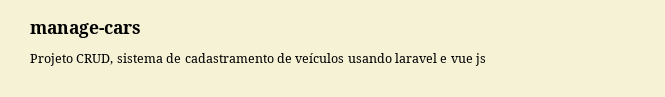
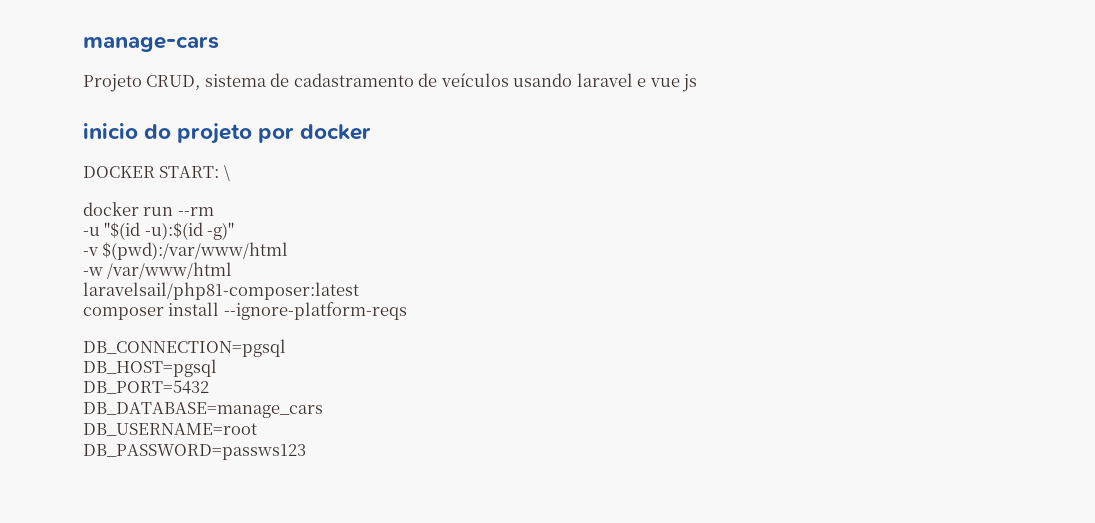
+ inicio do projeto por docker
+ DOCKER START: \
+ docker run --rm
+ -u "$(id -u):$(id -g)"
+ -v $(pwd):/var/www/html
+ -w /var/www/html
+ laravelsail/php81-composer:latest
+ composer install --ignore-platform-reqs
+ DB_CONNECTION=pgsql
+ DB_HOST=pgsql
+ DB_PORT=5432
+ DB_DATABASE=manage_cars
+ DB_USERNAME=root
+ DB_PASSWORD=passws123

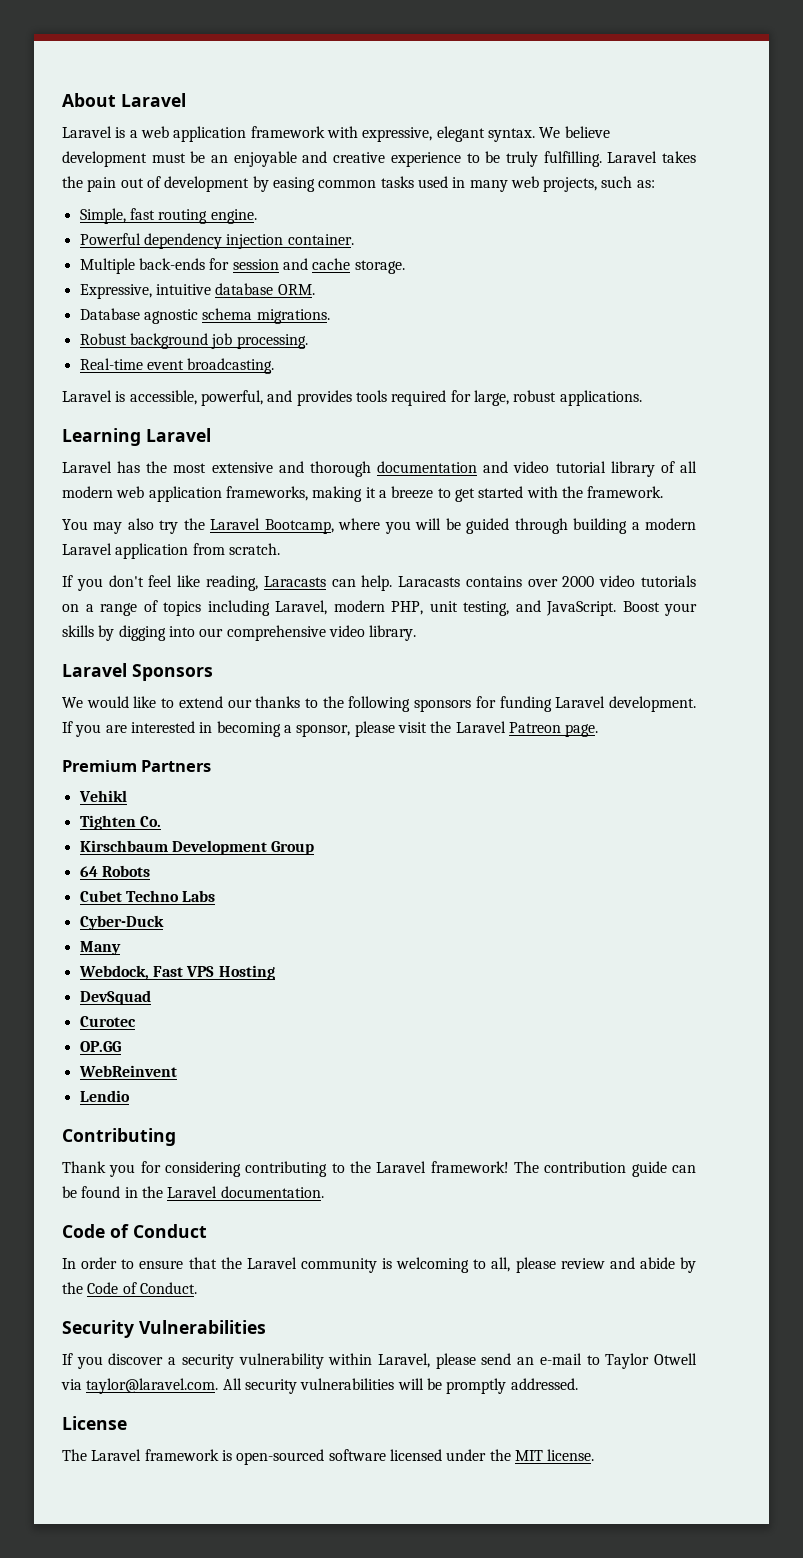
- manage-cars
- Projeto CRUD, sistema de cadastramento de veículos usando laravel e vue js
- inicio do projeto por docker
- DOCKER START: \
- docker run --rm
- -u "$(id -u):$(id -g)"
- -v $(pwd):/var/www/html
- -w /var/www/html
- laravelsail/php81-composer:latest
- composer install --ignore-platform-reqs
- DB_CONNECTION=pgsql
- DB_HOST=pgsql
- DB_PORT=5432
- DB_DATABASE=manage_cars
- DB_USERNAME=root
- DB_PASSWORD=passws123
+ About Laravel
+ Laravel is a web application framework with expressive, elegant syntax. We believe development must be an enjoyable and creative experience to be truly fulfilling. Laravel takes the pain out of development by easing common tasks used in many web projects, such as:
+ Simple, fast routing engine.
+ Powerful dependency injection container.
+ Multiple back-ends for session and cache storage.
+ Expressive, intuitive database ORM.
+ Database agnostic schema migrations.
+ Robust background job processing.
+ Real-time event broadcasting.
+ Laravel is accessible, powerful, and provides tools required for large, robust applications.
+ Learning Laravel
+ Laravel has the most extensive and thorough documentation and video tutorial library of all modern web application frameworks, making it a breeze to get started with the framework.
+ You may also try the Laravel Bootcamp, where you will be guided through building a modern Laravel application from scratch.
+ If you don't feel like reading, Laracasts can help. Laracasts contains over 2000 video tutorials on a range of topics including Laravel, modern PHP, unit testing, and JavaScript. Boost your skills by digging into our comprehensive video library.
+ Laravel Sponsors
+ We would like to extend our thanks to the following sponsors for funding Laravel development. If you are interested in becoming a sponsor, please visit the Laravel Patreon page.
+ Premium Partners
+ Vehikl
+ Tighten Co.
+ Kirschbaum Development Group
+ 64 Robots
+ Cubet Techno Labs
+ Cyber-Duck
+ Many
+ Webdock, Fast VPS Hosting
+ DevSquad
+ Curotec
+ OP.GG
+ WebReinvent
+ Lendio
+ Contributing
+ Thank you for considering contributing to the Laravel framework! The contribution guide can be found in the Laravel documentation.
+ Code of Conduct
+ In order to ensure that the Laravel community is welcoming to all, please review and abide by the Code of Conduct.
+ Security Vulnerabilities
+ If you discover a security vulnerability within Laravel, please send an e-mail to Taylor Otwell via taylor@laravel.com. All security vulnerabilities will be promptly addressed.
+ License
+ The Laravel framework is open-sourced software licensed under the MIT license.

